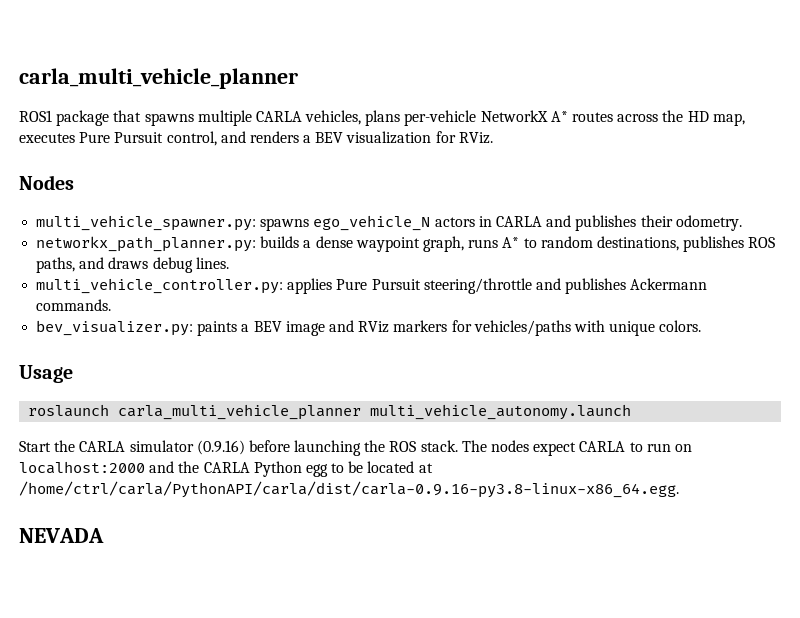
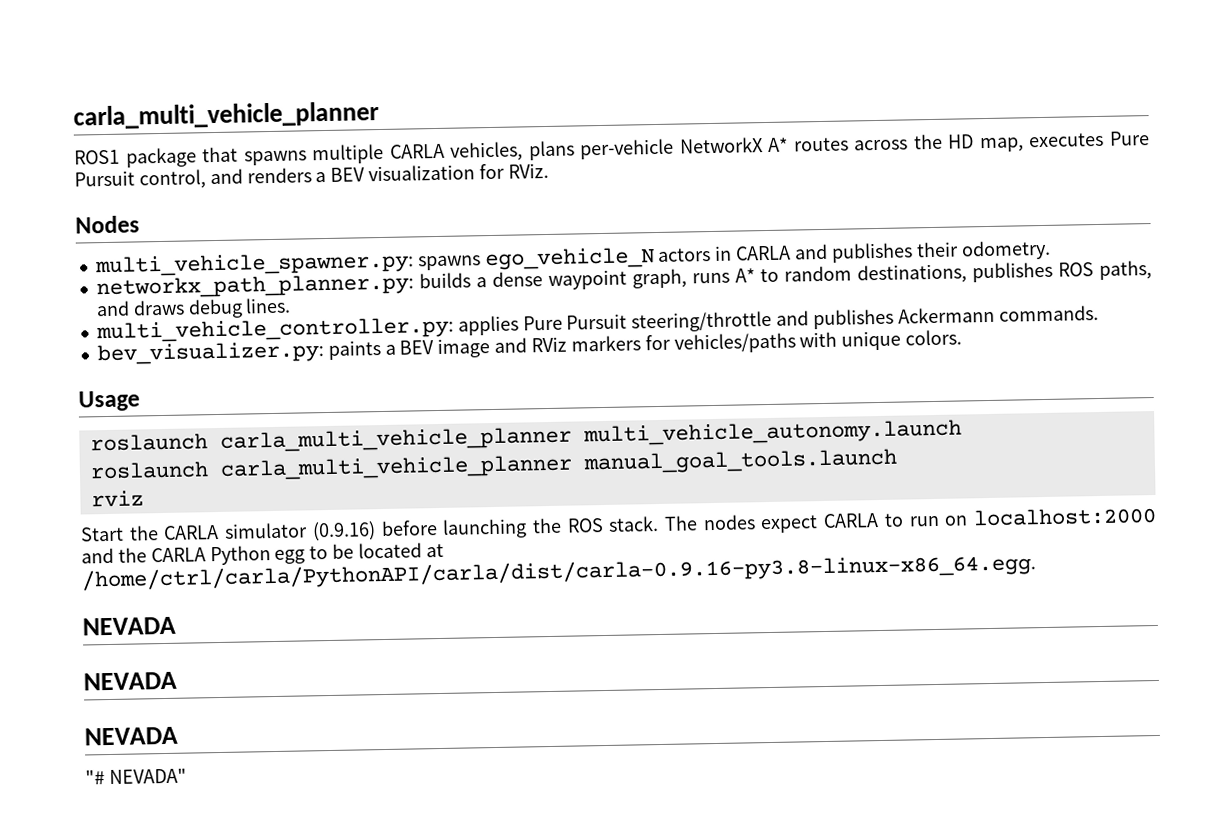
+ roslaunch carla_multi_vehicle_planner manual_goal_tools.launch
+ rviz
  The nodes expect CARLA to run on localhost:2000 and the CARLA Python egg to be located at /home/ctrl/carla/PythonAPI/carla/dist/carla-0.9.16-py3.8-linux-x86_64.egg.
  NEVADA
+ NEVADA
+ NEVADA
+ "# NEVADA"

